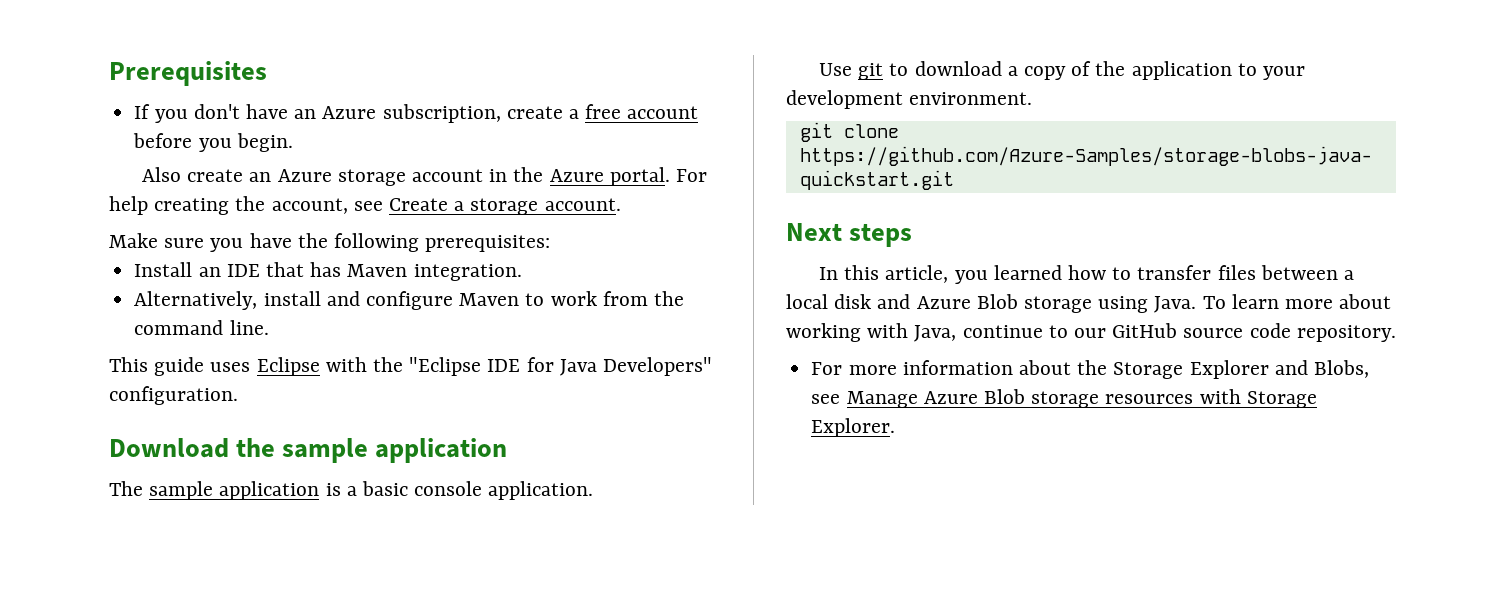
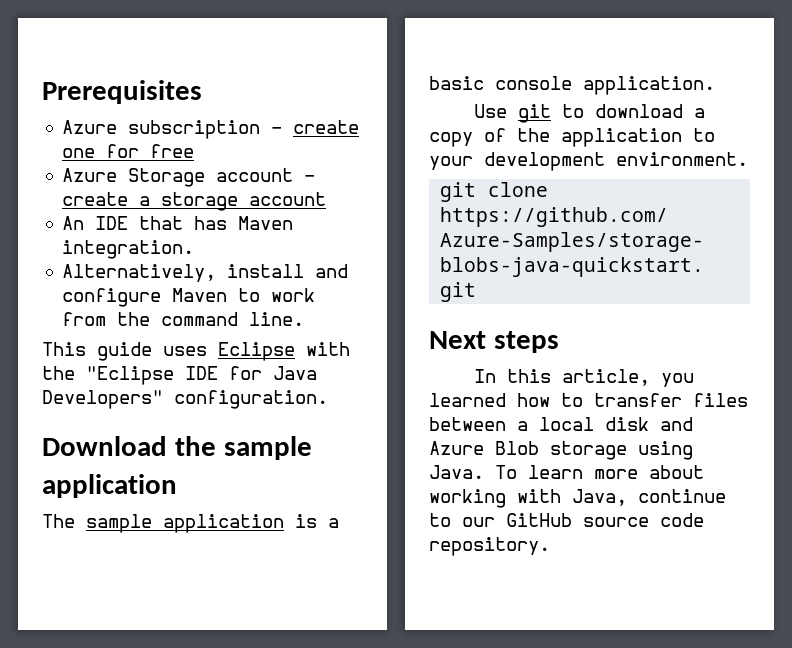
- If you don't have an Azure subscription, create a free account before you begin.
- Also create an Azure storage account in the Azure portal. For help creating the account, see Create a storage account.
- Make sure you have the following prerequisites:
- Install an IDE that has Maven integration.
+ Azure subscription - create one for free
+ Azure Storage account - create a storage account
+ An IDE that has Maven integration.
- For more information about the Storage Explorer and Blobs, see Manage Azure Blob storage resources with Storage Explorer.

